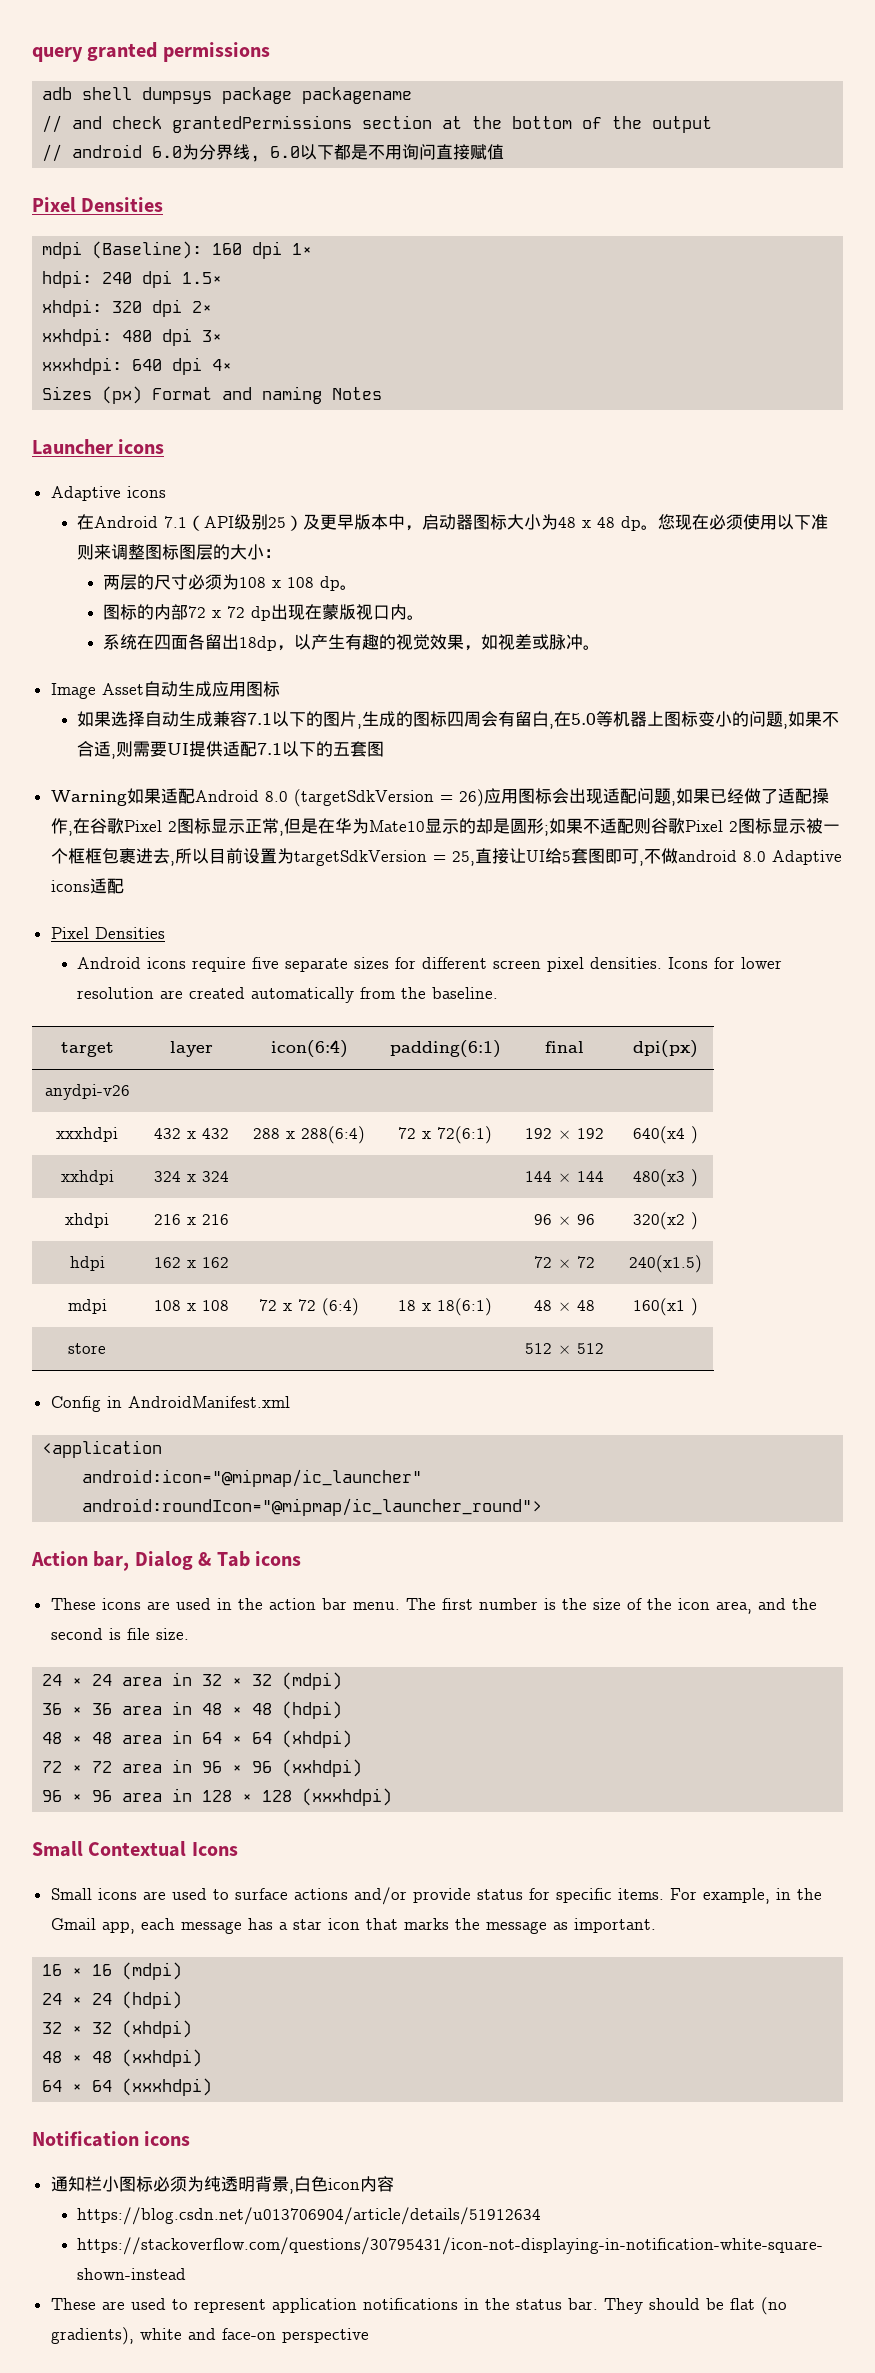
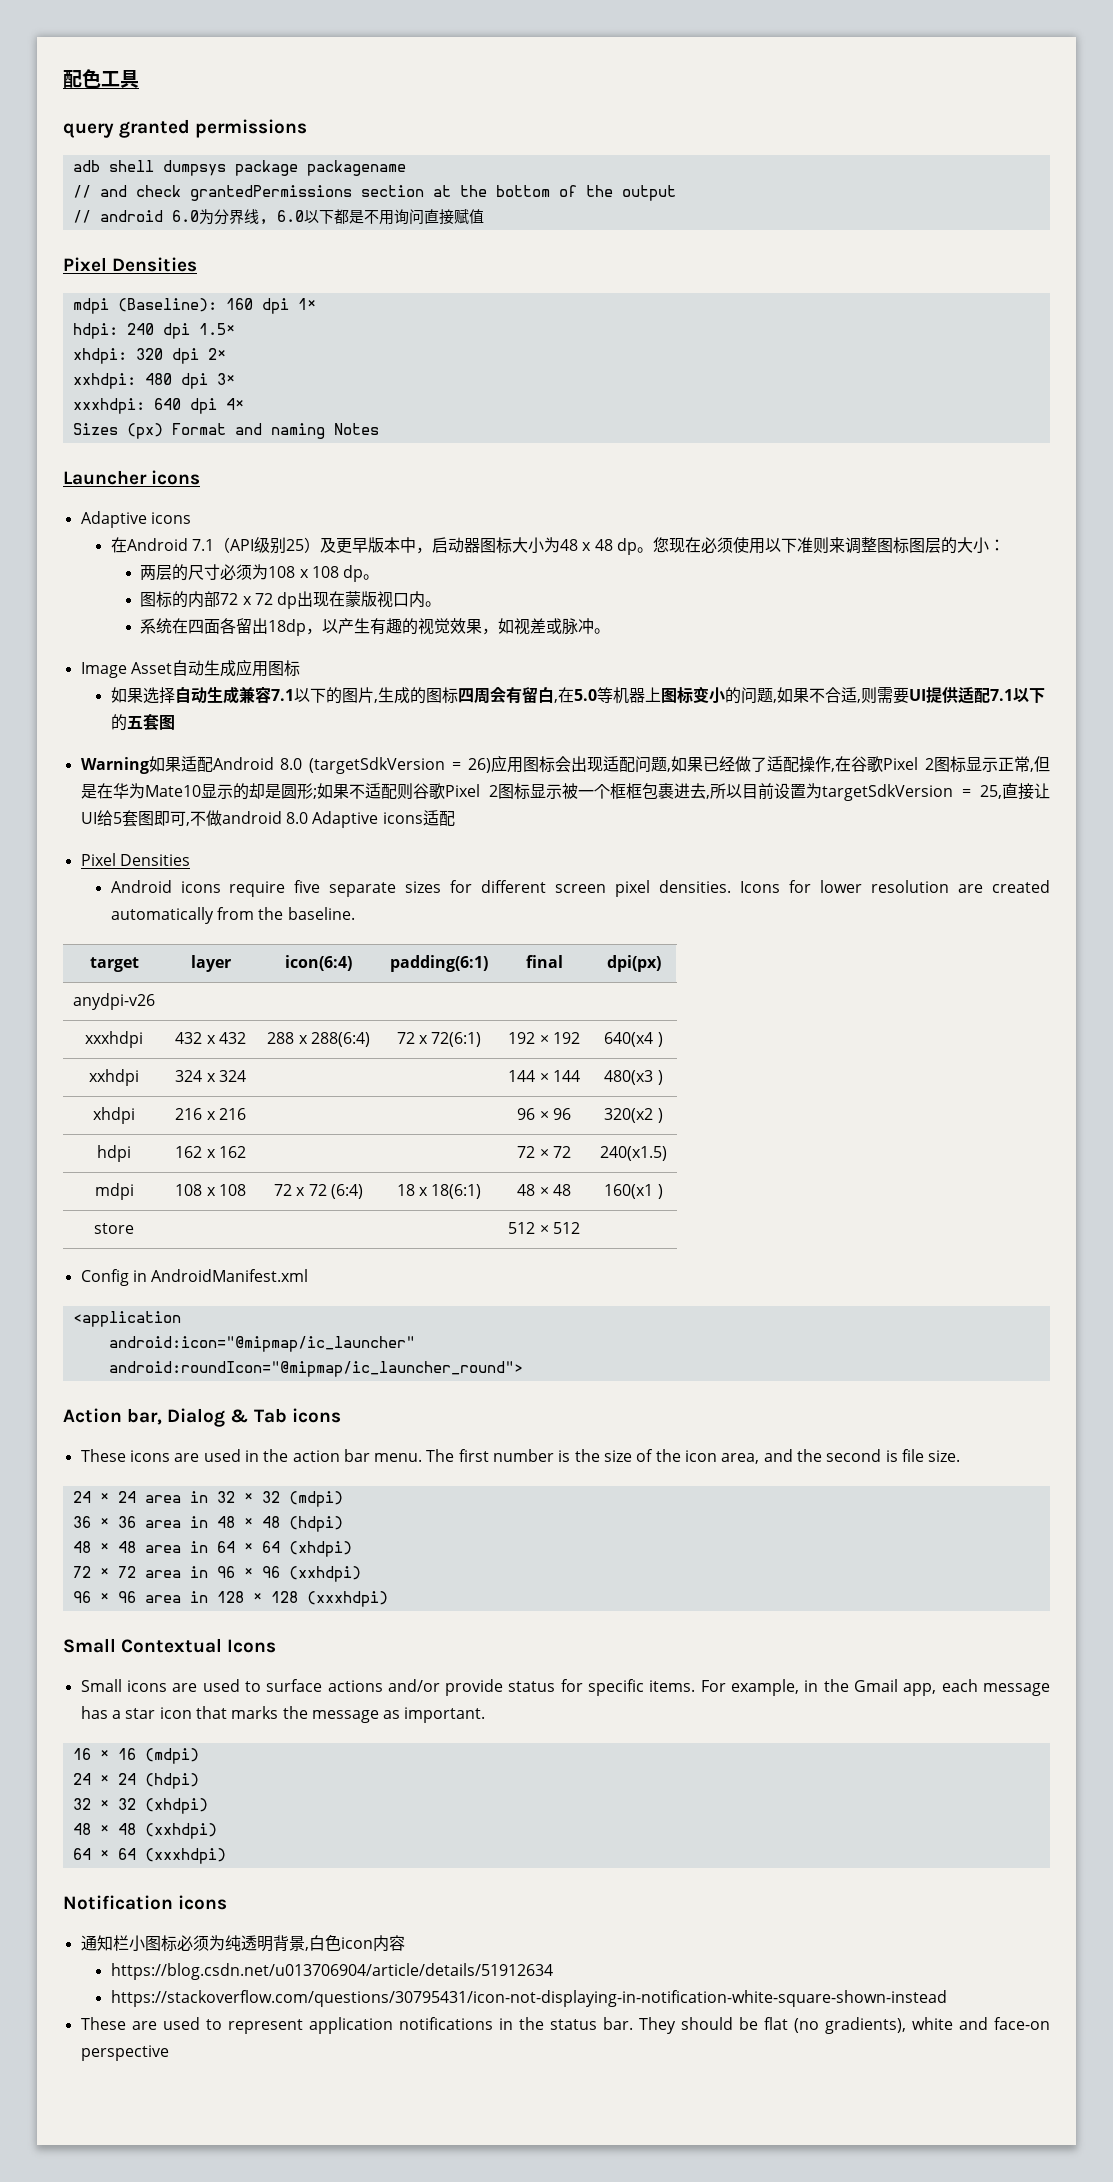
+ 配色工具

